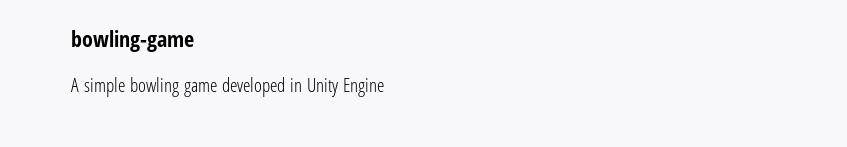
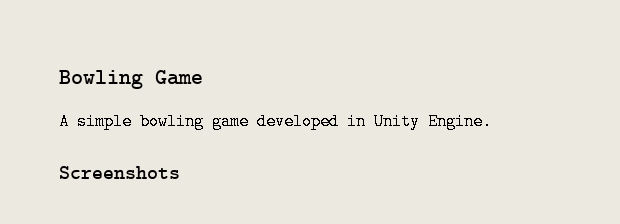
- bowling-game
+ Bowling Game
- A simple bowling game developed in Unity Engine
+ A simple bowling game developed in Unity Engine.
+ Screenshots

